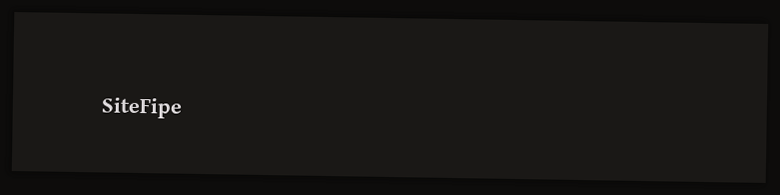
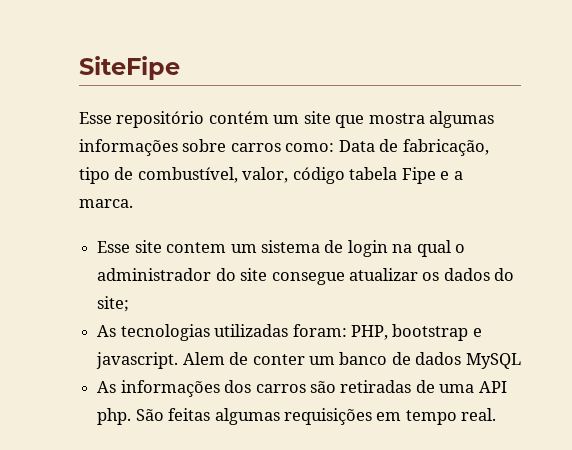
+ Esse repositório contém um site que mostra algumas informações sobre carros como: Data de fabricação, tipo de combustível, valor, código tabela Fipe e a marca.
+ Esse site contem um sistema de login na qual o administrador do site consegue atualizar os dados do site;
+ As tecnologias utilizadas foram: PHP, bootstrap e javascript. Alem de conter um banco de dados MySQL
+ As informações dos carros são retiradas de uma API php. São feitas algumas requisições em tempo real.

